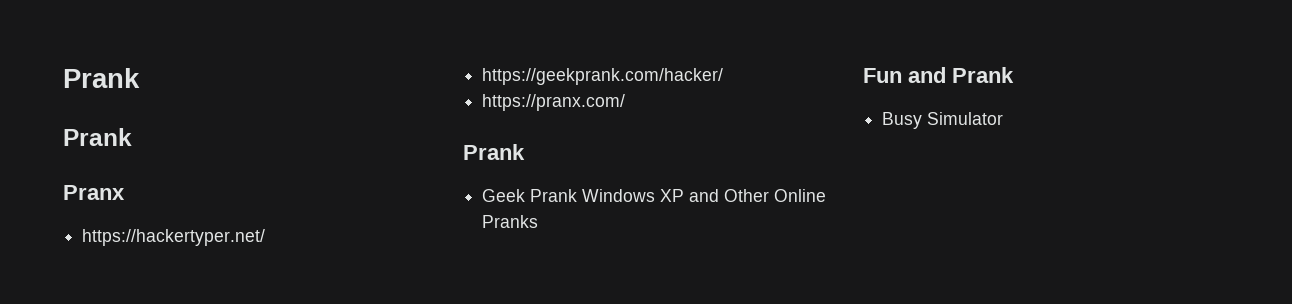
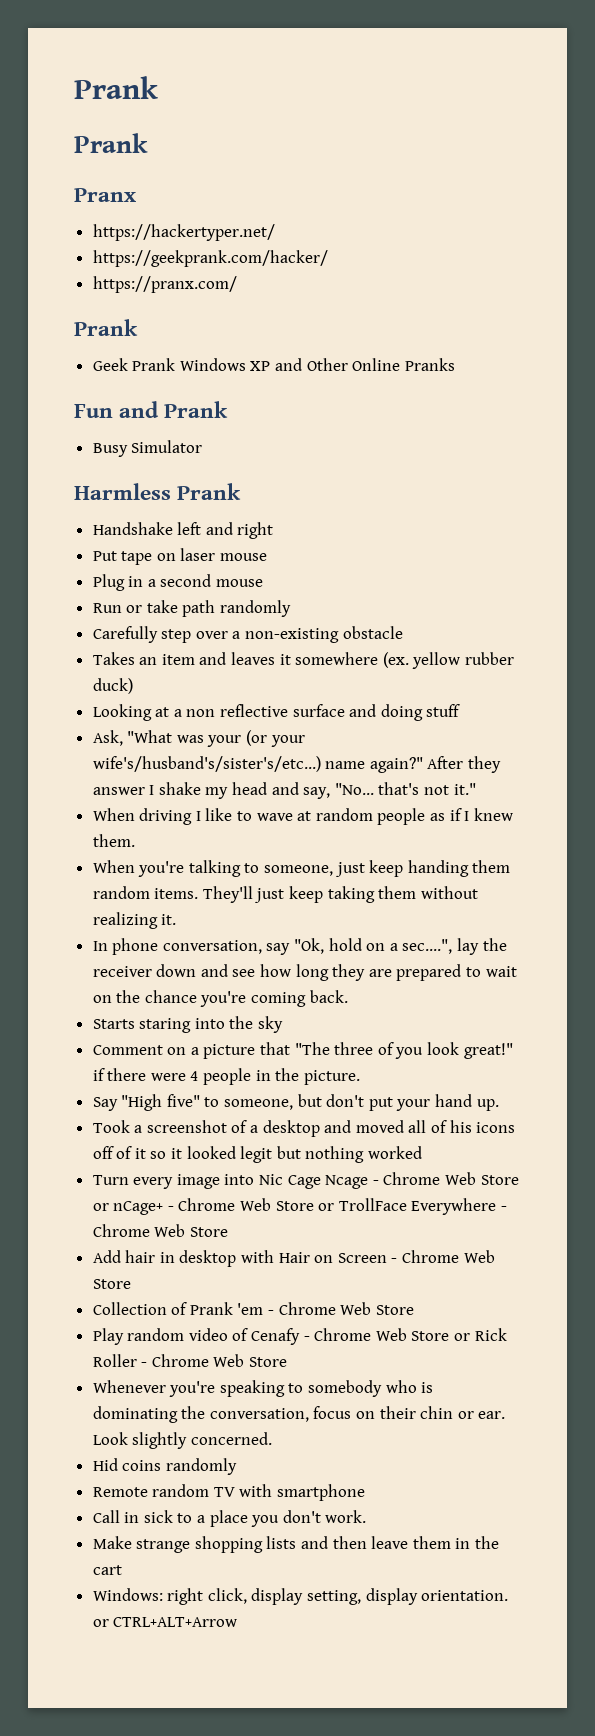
+ Harmless Prank
+ Handshake left and right
+ Put tape on laser mouse
+ Plug in a second mouse
+ Run or take path randomly
+ Carefully step over a non-existing obstacle
+ Takes an item and leaves it somewhere (ex. yellow rubber duck)
+ Looking at a non reflective surface and doing stuff
+ Ask, "What was your (or your wife's/husband's/sister's/etc...) name again?" After they answer I shake my head and say, "No... that's not it."
+ When driving I like to wave at random people as if I knew them.
+ When you're talking to someone, just keep handing them random items. They'll just keep taking them without realizing it.
+ In phone conversation, say "Ok, hold on a sec....", lay the receiver down and see how long they are prepared to wait on the chance you're coming back.
+ Starts staring into the sky
+ Comment on a picture that "The three of you look great!" if there were 4 people in the picture.
+ Say "High five" to someone, but don't put your hand up.
+ Took a screenshot of a desktop and moved all of his icons off of it so it looked legit but nothing worked
+ Turn every image into Nic Cage Ncage - Chrome Web Store or nCage+ - Chrome Web Store or TrollFace Everywhere - Chrome Web Store
+ Add hair in desktop with Hair on Screen - Chrome Web Store
+ Collection of Prank 'em - Chrome Web Store
+ Play random video of Cenafy - Chrome Web Store or Rick Roller - Chrome Web Store
+ Whenever you're speaking to somebody who is dominating the conversation, focus on their chin or ear. Look slightly concerned.
+ Hid coins randomly
+ Remote random TV with smartphone
+ Call in sick to a place you don't work.
+ Make strange shopping lists and then leave them in the cart
+ Windows: right click, display setting, display orientation. or CTRL+ALT+Arrow

